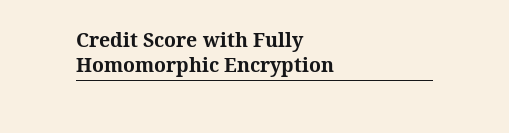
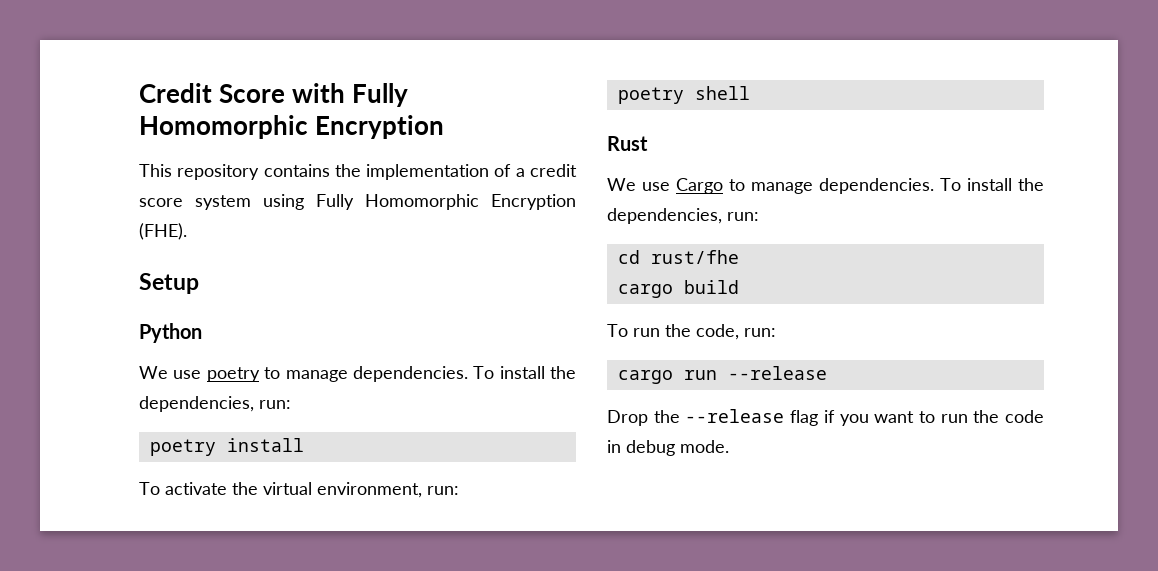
+ This repository contains the implementation of a credit score system using Fully Homomorphic Encryption (FHE).
+ Setup
+ Python
+ We use poetry to manage dependencies. To install the dependencies, run:
+ poetry install
+ To activate the virtual environment, run:
+ poetry shell
+ Rust
+ We use Cargo to manage dependencies. To install the dependencies, run:
+ cd rust/fhe
+ cargo build
+ To run the code, run:
+ cargo run --release
+ Drop the --release flag if you want to run the code in debug mode.

